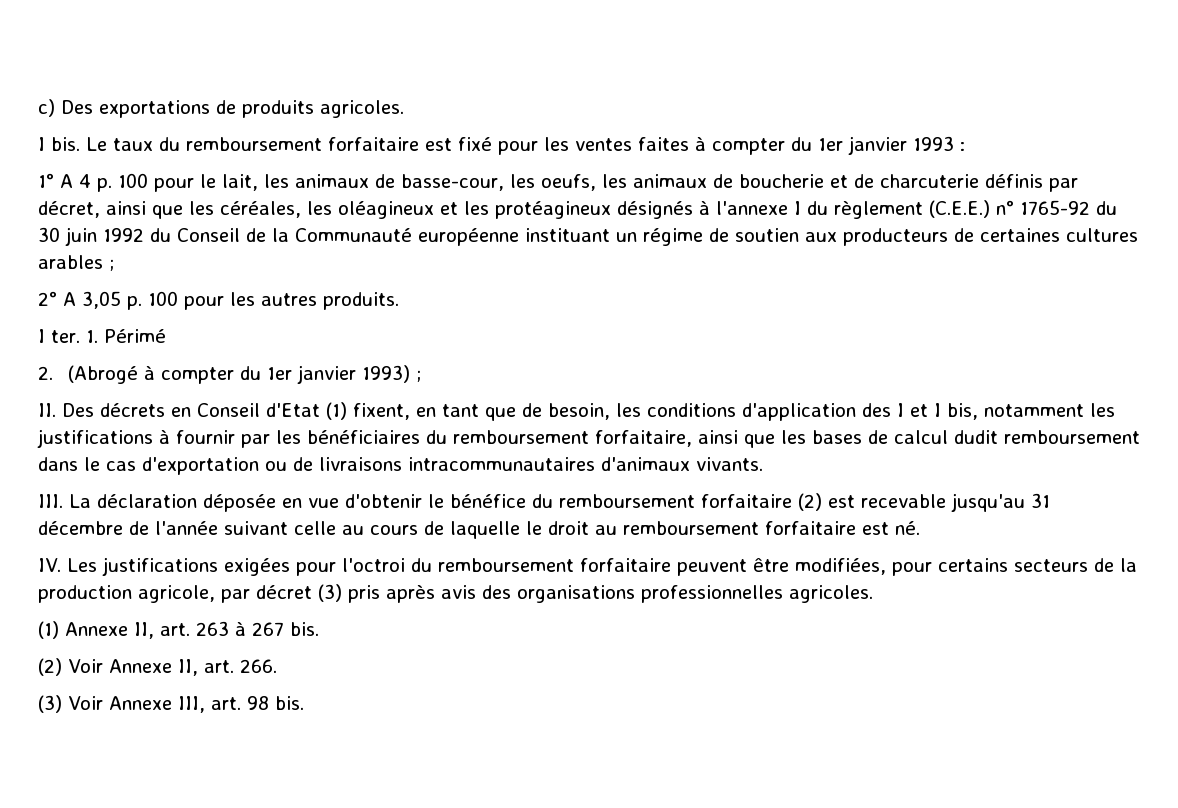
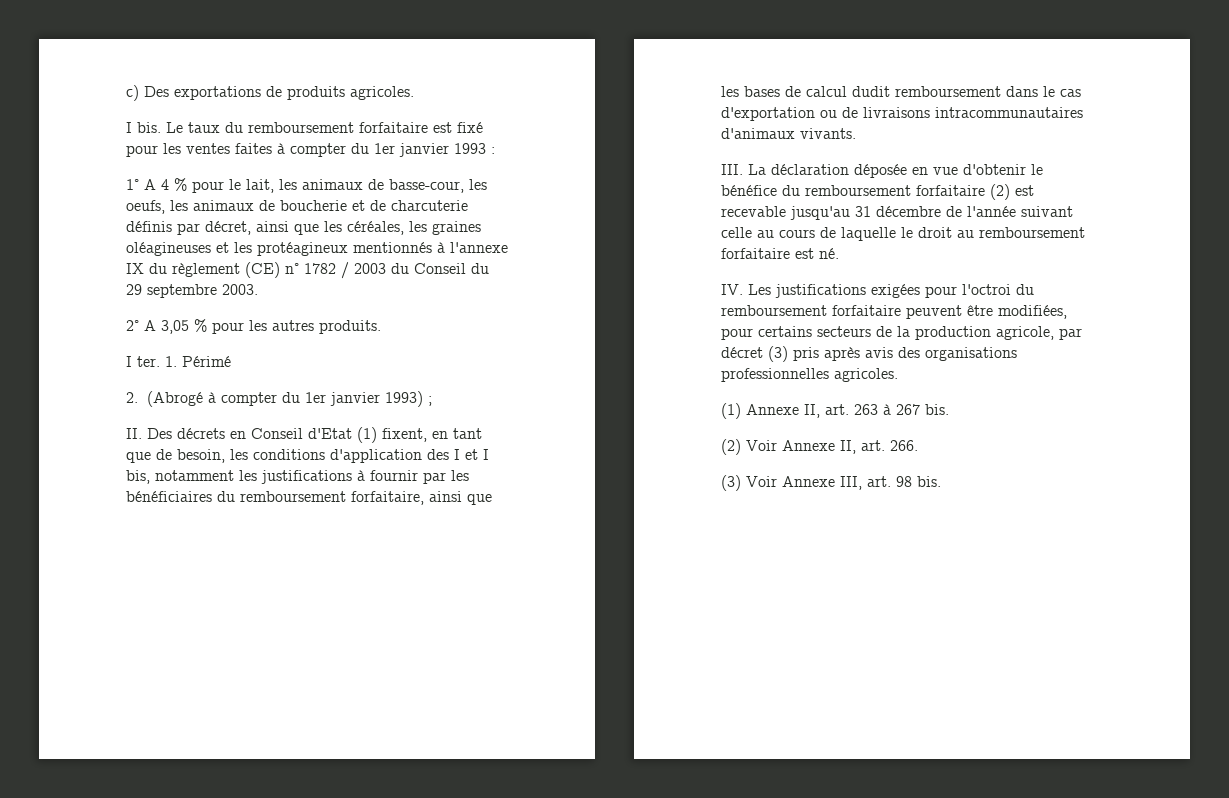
- 1° A 4 p. 100 pour le lait, les animaux de basse-cour, les oeufs, les animaux de boucherie et de charcuterie définis par décret, ainsi que les céréales, les oléagineux et les protéagineux désignés à l'annexe I du règlement (C.E.E.) n° 1765-92 du 30 juin 1992 du Conseil de la Communauté européenne instituant un régime de soutien aux producteurs de certaines cultures arables ;
+ 1° A 4 % pour le lait, les animaux de basse-cour, les oeufs, les animaux de boucherie et de charcuterie définis par décret, ainsi que les céréales, les graines oléagineuses et les protéagineux mentionnés à l'annexe IX du règlement (CE) n° 1782 / 2003 du Conseil du 29 septembre 2003.
- 2° A 3,05 p. 100 pour les autres produits.
+ 2° A 3,05 % pour les autres produits.

